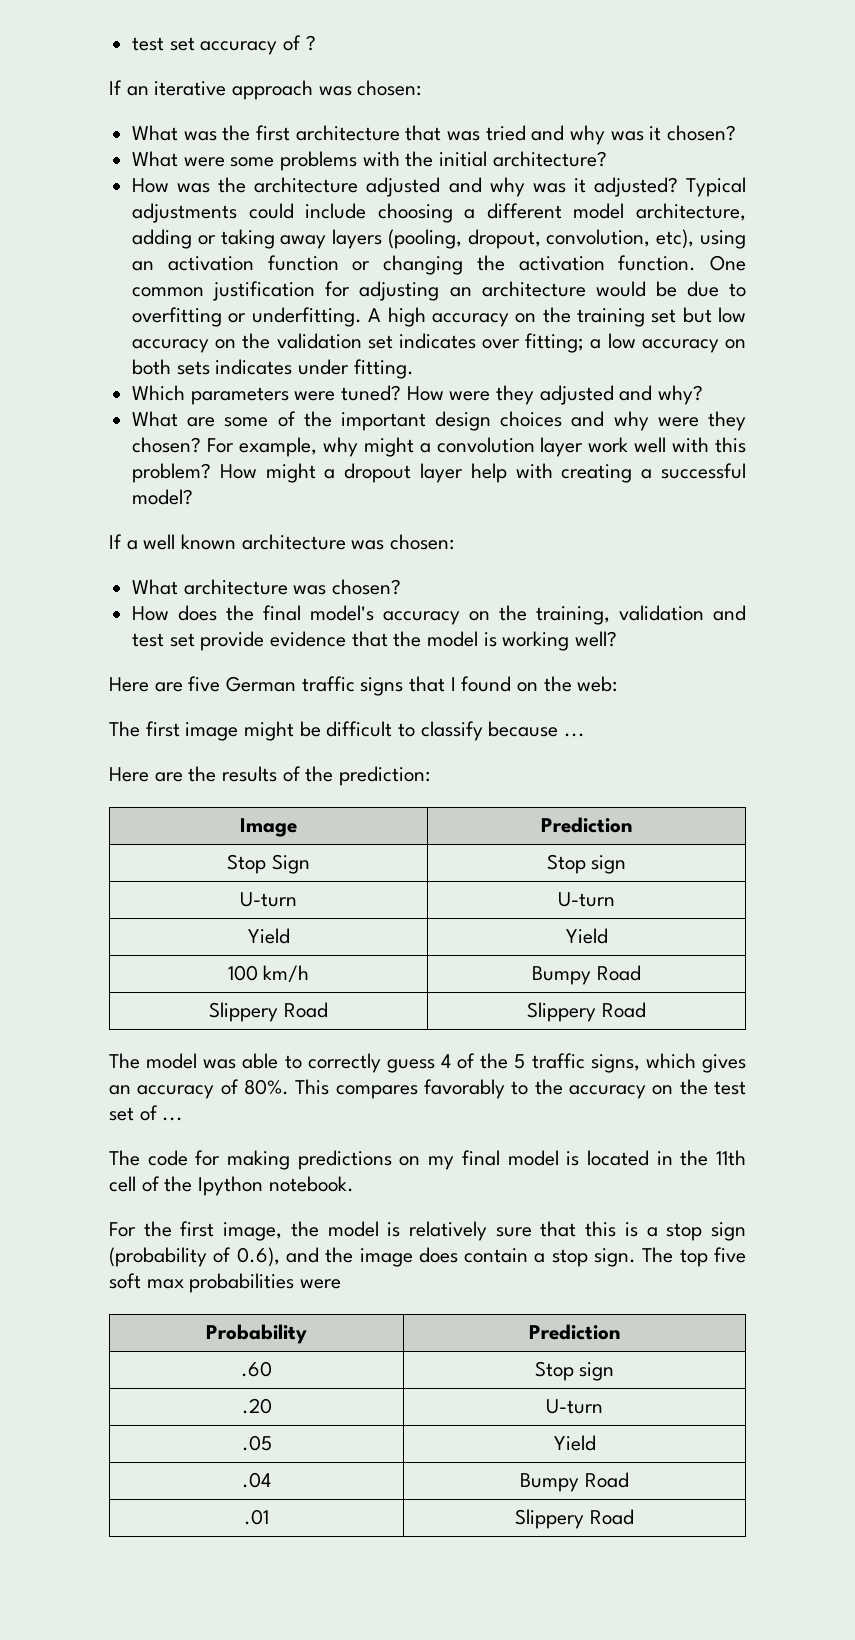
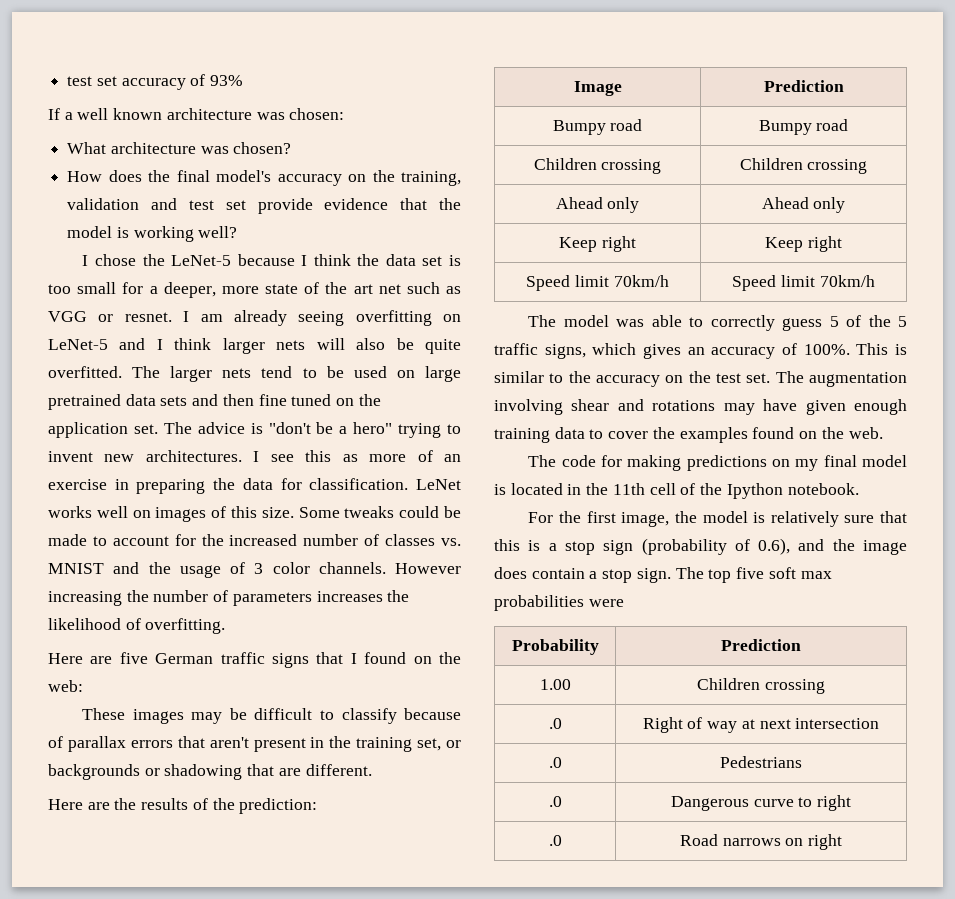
- test set accuracy of ?
- If an iterative approach was chosen:
- What was the first architecture that was tried and why was it chosen?
- What were some problems with the initial architecture?
- How was the architecture adjusted and why was it adjusted? Typical adjustments could include choosing a different model architecture, adding or taking away layers (pooling, dropout, convolution, etc), using an activation function or changing the activation function. One common justification for adjusting an architecture would be due to overfitting or underfitting. A high accuracy on the training set but low accuracy on the validation set indicates over fitting; a low accuracy on both sets indicates under fitting.
- Which parameters were tuned? How were they adjusted and why?
- What are some of the important design choices and why were they chosen? For example, why might a convolution layer work well with this problem? How might a dropout layer help with creating a successful model?
+ test set accuracy of 93%
+ I chose the LeNet-5 because I think the data set is too small for a deeper, more state of the art net such as VGG or resnet. I am already seeing overfitting on LeNet-5 and I think larger nets will also be quite overfitted. The larger nets tend to be used on large pretrained data sets and then fine tuned on the application set. The advice is "don't be a hero" trying to invent new architectures. I see this as more of an exercise in preparing the data for classification. LeNet works well on images of this size. Some tweaks could be made to account for the increased number of classes vs. MNIST and the usage of 3 color channels. However increasing the number of parameters increases the likelihood of overfitting.
- The first image might be difficult to classify because ...
+ These images may be difficult to classify because of parallax errors that aren't present in the training set, or backgrounds or shadowing that are different.
- Stop Sign | Stop sign
- U-turn | U-turn
- Yield | Yield
- 100 km/h | Bumpy Road
- Slippery Road | Slippery Road
+ Bumpy road | Bumpy road
+ Children crossing | Children crossing
+ Ahead only | Ahead only
+ Keep right | Keep right
+ Speed limit 70km/h | Speed limit 70km/h
- The model was able to correctly guess 4 of the 5 traffic signs, which gives an accuracy of 80%. This compares favorably to the accuracy on the test set of ...
+ The model was able to correctly guess 5 of the 5 traffic signs, which gives an accuracy of 100%. This is similar to the accuracy on the test set. The augmentation involving shear and rotations may have given enough training data to cover the examples found on the web.
- .60 | Stop sign
- .20 | U-turn
- .05 | Yield
- .04 | Bumpy Road
- .01 | Slippery Road
+ 1.00 | Children crossing
+ .0 | Right of way at next intersection
+ .0 | Pedestrians
+ .0 | Dangerous curve to right
+ .0 | Road narrows on right

